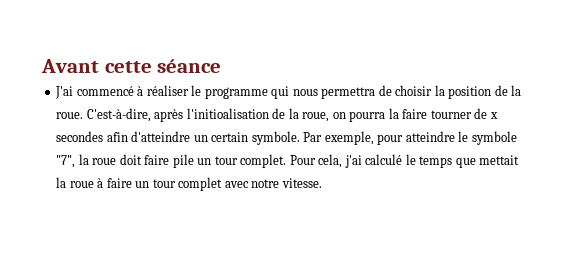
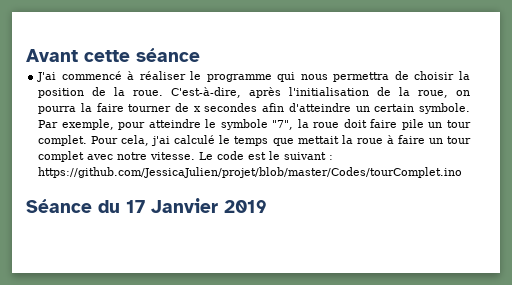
- C'est-à-dire, après l'initioalisation de la roue, on pourra la faire tourner de x secondes afin d'atteindre un certain symbole.
+ C'est-à-dire, après l'initialisation de la roue, on pourra la faire tourner de x secondes afin d'atteindre un certain symbole.
+ Le code est le suivant : https://github.com/JessicaJulien/projet/blob/master/Codes/tourComplet.ino
+ Séance du 17 Janvier 2019

